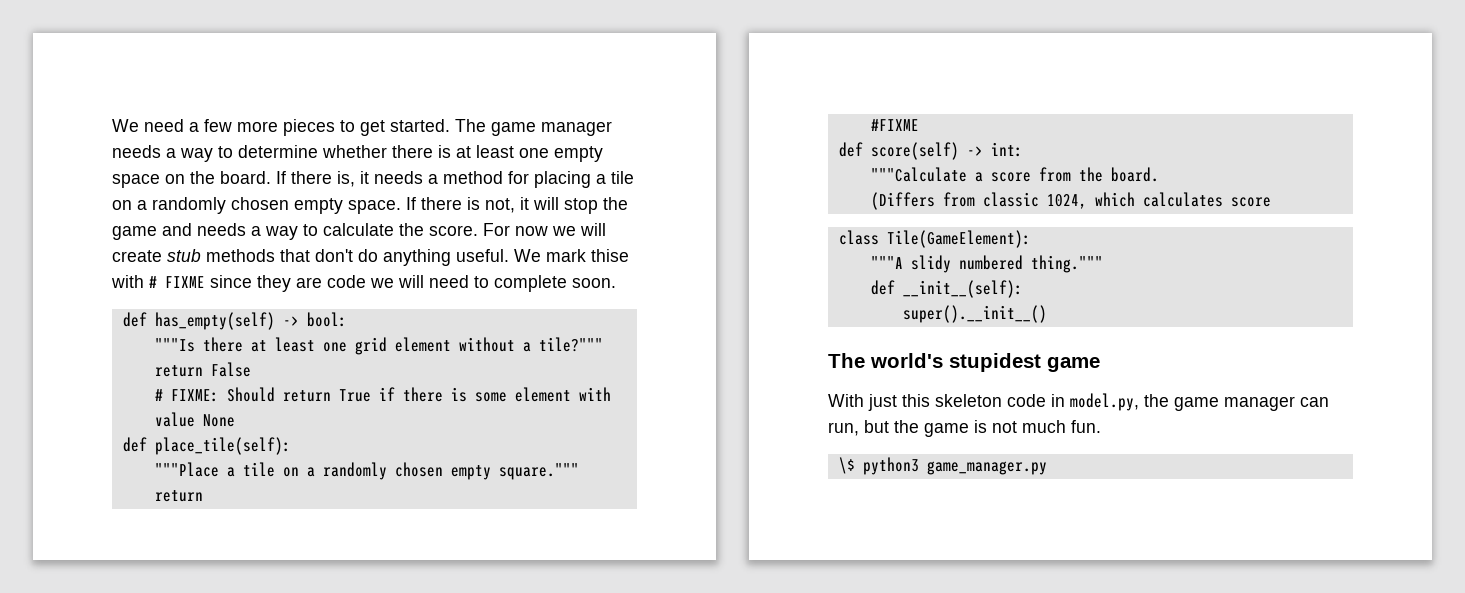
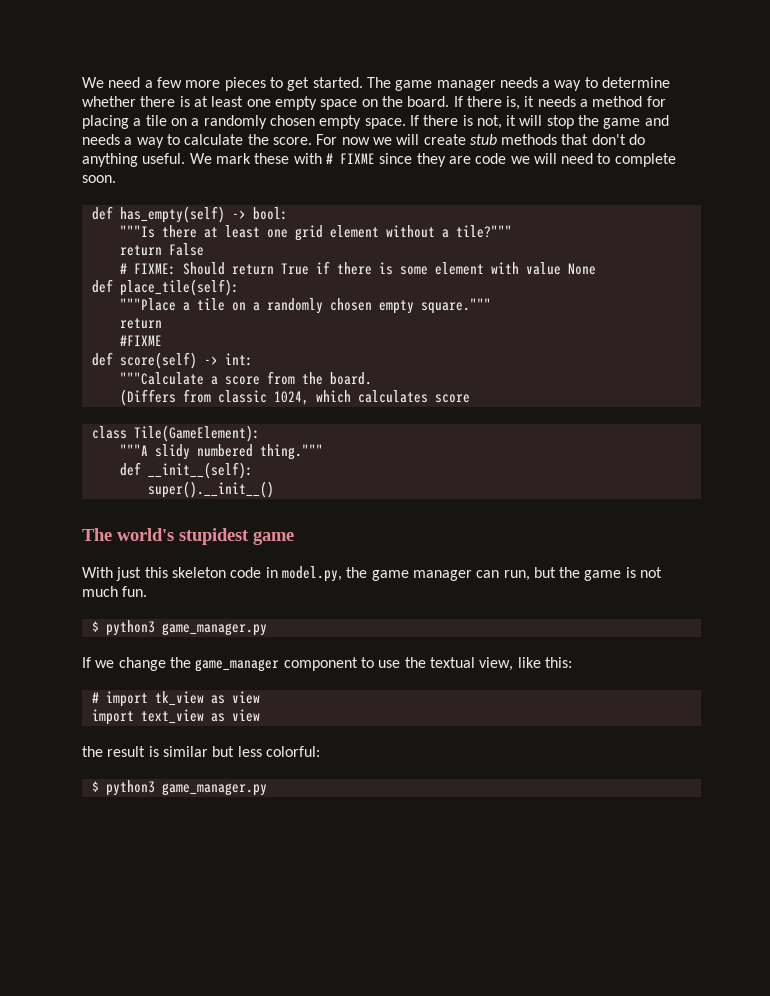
- We mark thise with # FIXME since they are code we will need to complete soon.
+ We mark these with # FIXME since they are code we will need to complete soon.
  With just this skeleton code in model.py, the game manager can run, but the game is not much fun.
- \$ python3 game_manager.py
+ $ python3 game_manager.py
+ If we change the game_manager component to use the textual view, like this:
+ # import tk_view as view
+ import text_view as view
+ the result is similar but less colorful:
+ $ python3 game_manager.py

